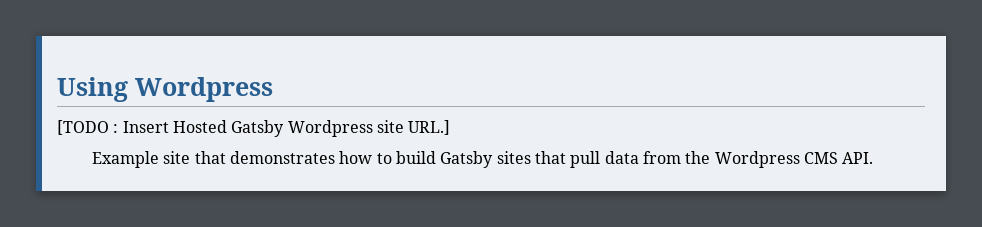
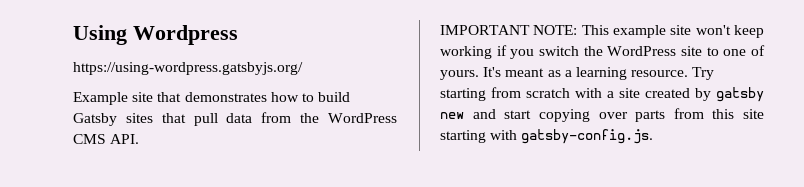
- [TODO : Insert Hosted Gatsby Wordpress site URL.]
+ https://using-wordpress.gatsbyjs.org/
- Example site that demonstrates how to build Gatsby sites that pull data from the Wordpress CMS API.
+ Example site that demonstrates how to build Gatsby sites that pull data from the WordPress CMS API.
+ IMPORTANT NOTE: This example site won't keep working if you switch the WordPress site to one of yours. It's meant as a learning resource. Try starting from scratch with a site created by gatsby new and start copying over parts from this site starting with gatsby-config.js.

